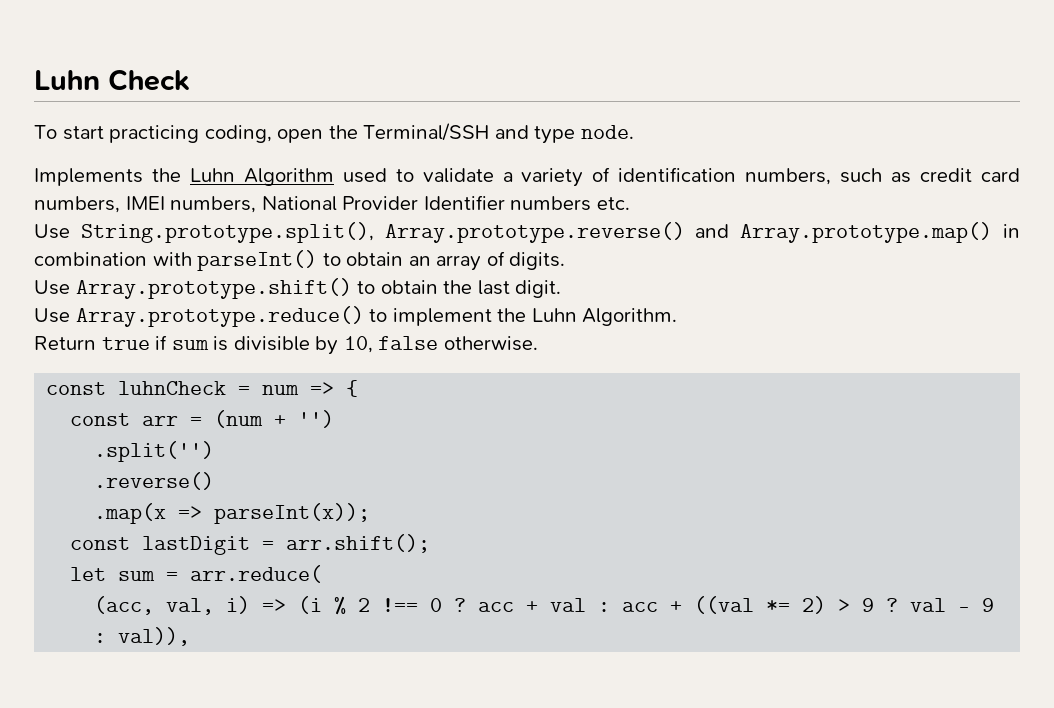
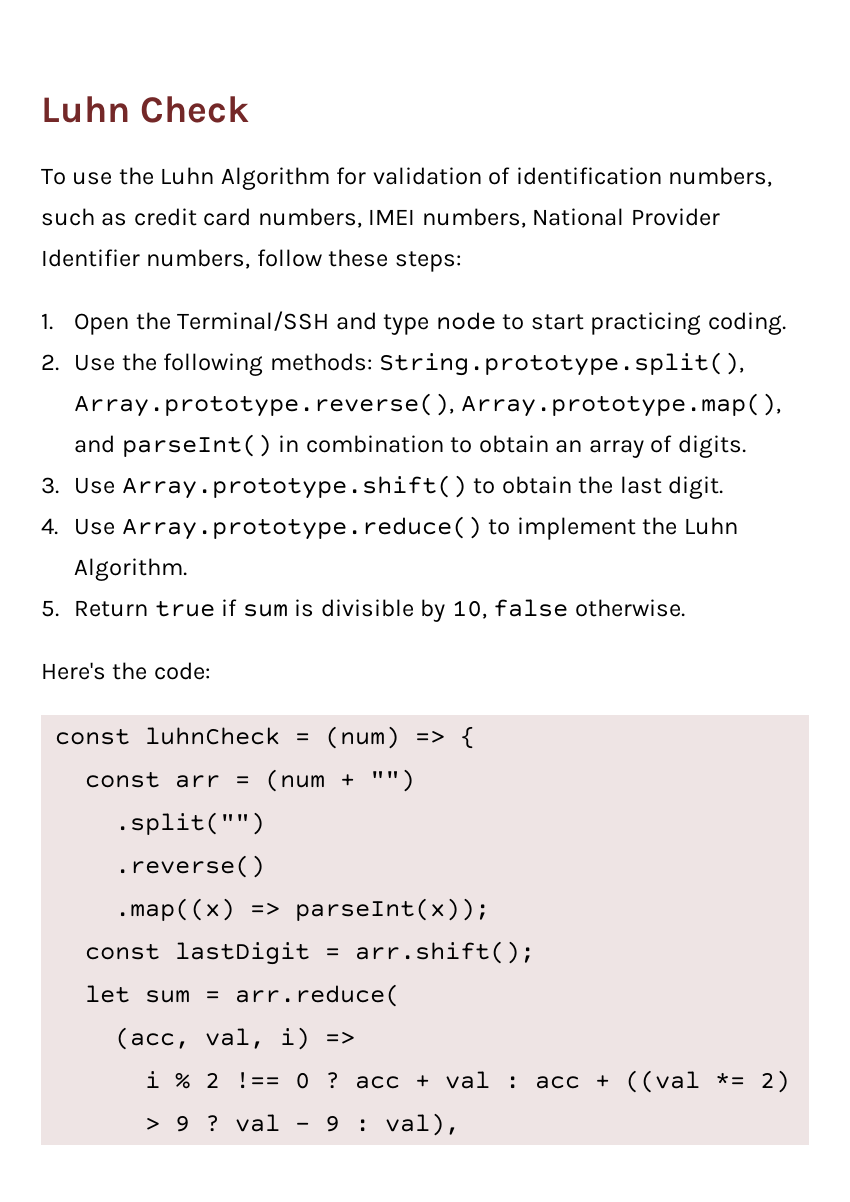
- To start practicing coding, open the Terminal/SSH and type node.
- Implements the Luhn Algorithm used to validate a variety of identification numbers, such as credit card numbers, IMEI numbers, National Provider Identifier numbers etc.
- Use String.prototype.split(), Array.prototype.reverse() and Array.prototype.map() in combination with parseInt() to obtain an array of digits.
+ To use the Luhn Algorithm for validation of identification numbers, such as credit card numbers, IMEI numbers, National Provider Identifier numbers, follow these steps:
+ 1. Open the Terminal/SSH and type node to start practicing coding.
+ 2. Use the following methods: String.prototype.split(), Array.prototype.reverse(), Array.prototype.map(), and parseInt() in combination to obtain an array of digits.
- Use Array.prototype.shift() to obtain the last digit.
+ 3. Use Array.prototype.shift() to obtain the last digit.
- Use Array.prototype.reduce() to implement the Luhn Algorithm.
+ 4. Use Array.prototype.reduce() to implement the Luhn Algorithm.
- Return true if sum is divisible by 10, false otherwise.
+ 5. Return true if sum is divisible by 10, false otherwise.
+ Here's the code:
- const luhnCheck = num => {
+ const luhnCheck = (num) => {
- const arr = (num + '')
- .split('')
+ const arr = (num + "")
+ .split("")
- .map(x => parseInt(x));
+ .map((x) => parseInt(x));
- (acc, val, i) => (i % 2 !== 0 ? acc + val : acc + ((val *= 2) > 9 ? val - 9 : val)),
+ (acc, val, i) =>
+ i % 2 !== 0 ? acc + val : acc + ((val *= 2) > 9 ? val - 9 : val),

